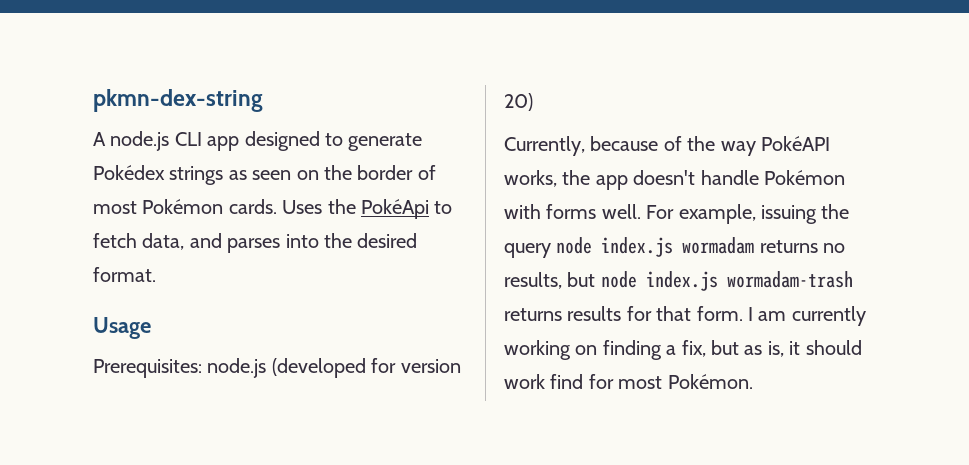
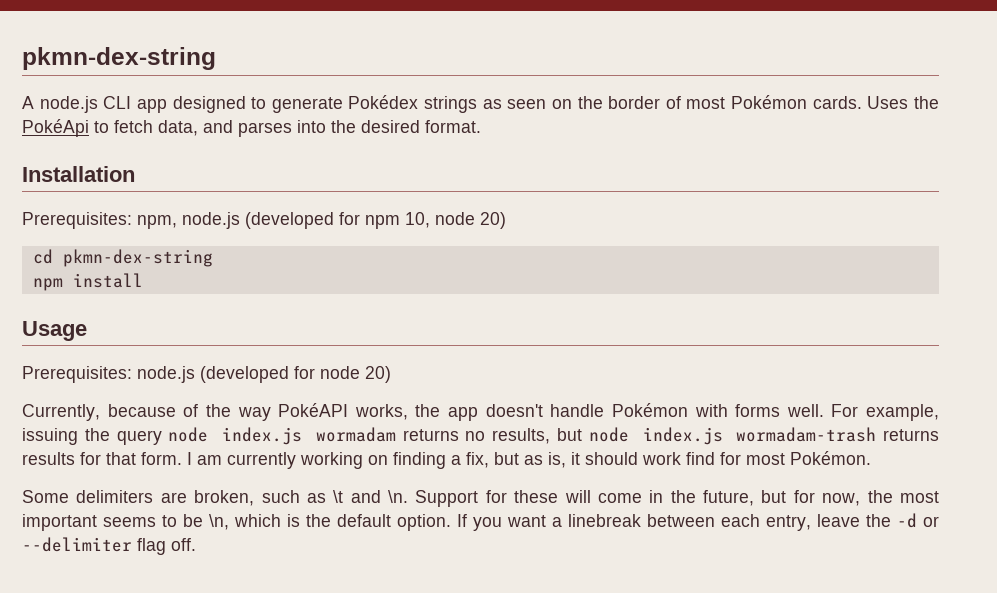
+ Installation
+ Prerequisites: npm, node.js (developed for npm 10, node 20)
+ cd pkmn-dex-string
+ npm install
- Prerequisites: node.js (developed for version 20)
+ Prerequisites: node.js (developed for node 20)
+ Some delimiters are broken, such as \t and \n. Support for these will come in the future, but for now, the most important seems to be \n, which is the default option. If you want a linebreak between each entry, leave the -d or --delimiter flag off.

